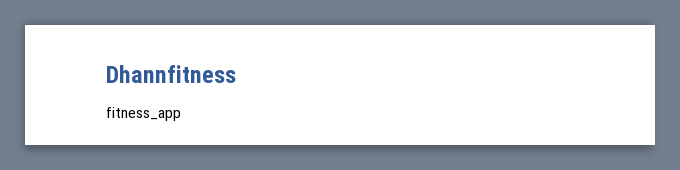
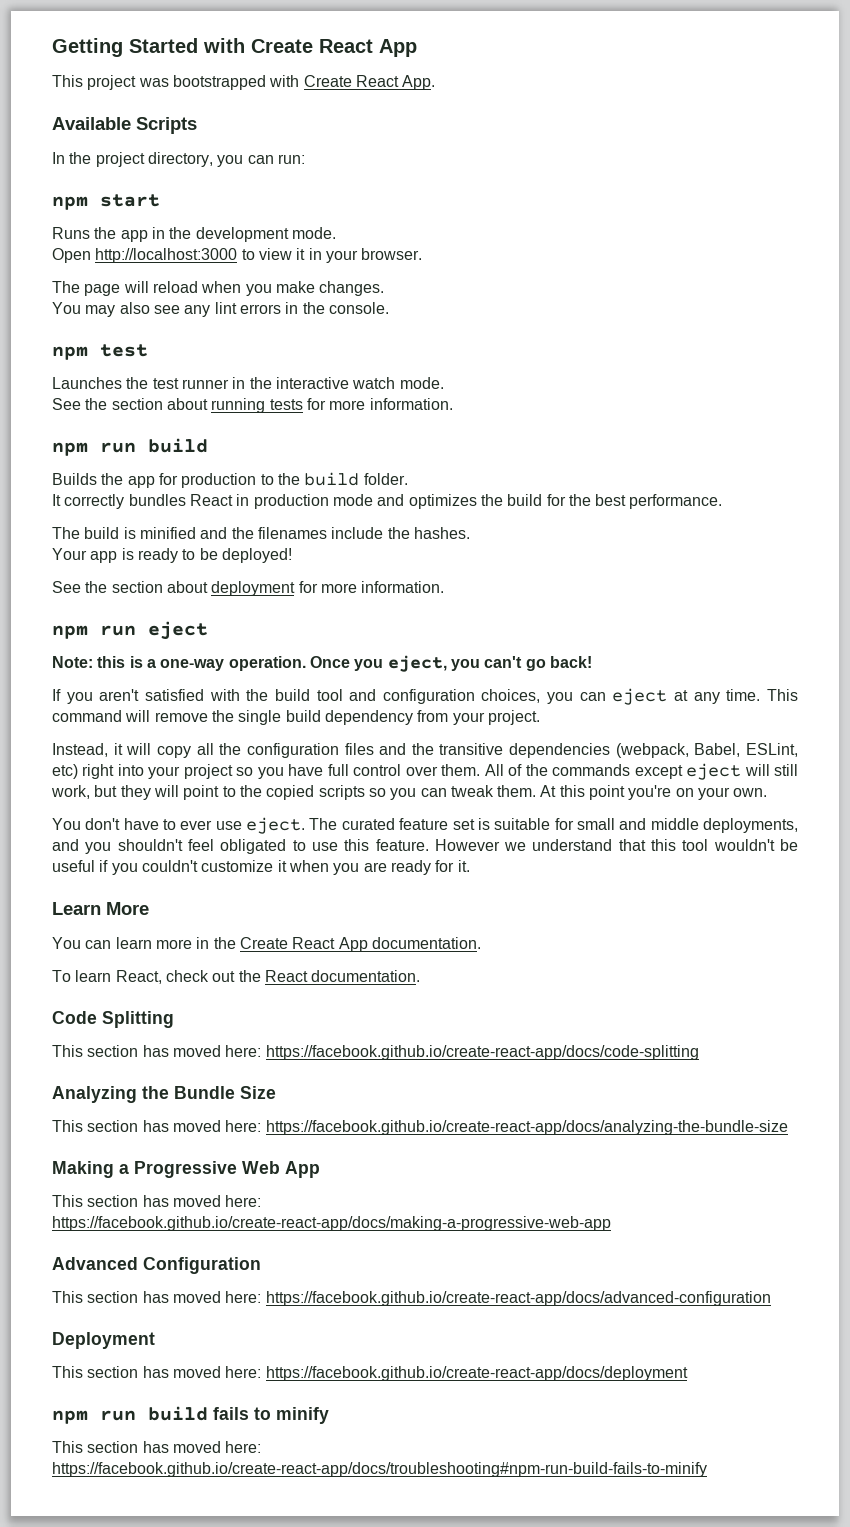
- Dhannfitness
- fitness_app
+ Getting Started with Create React App
+ This project was bootstrapped with Create React App.
+ Available Scripts
+ In the project directory, you can run:
+ npm start
+ Runs the app in the development mode.
+ Open http://localhost:3000 to view it in your browser.
+ The page will reload when you make changes.
+ You may also see any lint errors in the console.
+ npm test
+ Launches the test runner in the interactive watch mode.
+ See the section about running tests for more information.
+ npm run build
+ Builds the app for production to the build folder.
+ It correctly bundles React in production mode and optimizes the build for the best performance.
+ The build is minified and the filenames include the hashes.
+ Your app is ready to be deployed!
+ See the section about deployment for more information.
+ npm run eject
+ Note: this is a one-way operation. Once you eject, you can't go back!
+ If you aren't satisfied with the build tool and configuration choices, you can eject at any time. This command will remove the single build dependency from your project.
+ Instead, it will copy all the configuration files and the transitive dependencies (webpack, Babel, ESLint, etc) right into your project so you have full control over them. All of the commands except eject will still work, but they will point to the copied scripts so you can tweak them. At this point you're on your own.
+ You don't have to ever use eject. The curated feature set is suitable for small and middle deployments, and you shouldn't feel obligated to use this feature. However we understand that this tool wouldn't be useful if you couldn't customize it when you are ready for it.
+ Learn More
+ You can learn more in the Create React App documentation.
+ To learn React, check out the React documentation.
+ Code Splitting
+ This section has moved here: https://facebook.github.io/create-react-app/docs/code-splitting
+ Analyzing the Bundle Size
+ This section has moved here: https://facebook.github.io/create-react-app/docs/analyzing-the-bundle-size
+ Making a Progressive Web App
+ This section has moved here: https://facebook.github.io/create-react-app/docs/making-a-progressive-web-app
+ Advanced Configuration
+ This section has moved here: https://facebook.github.io/create-react-app/docs/advanced-configuration
+ Deployment
+ This section has moved here: https://facebook.github.io/create-react-app/docs/deployment
+ npm run build fails to minify
+ This section has moved here: https://facebook.github.io/create-react-app/docs/troubleshooting#npm-run-build-fails-to-minify

